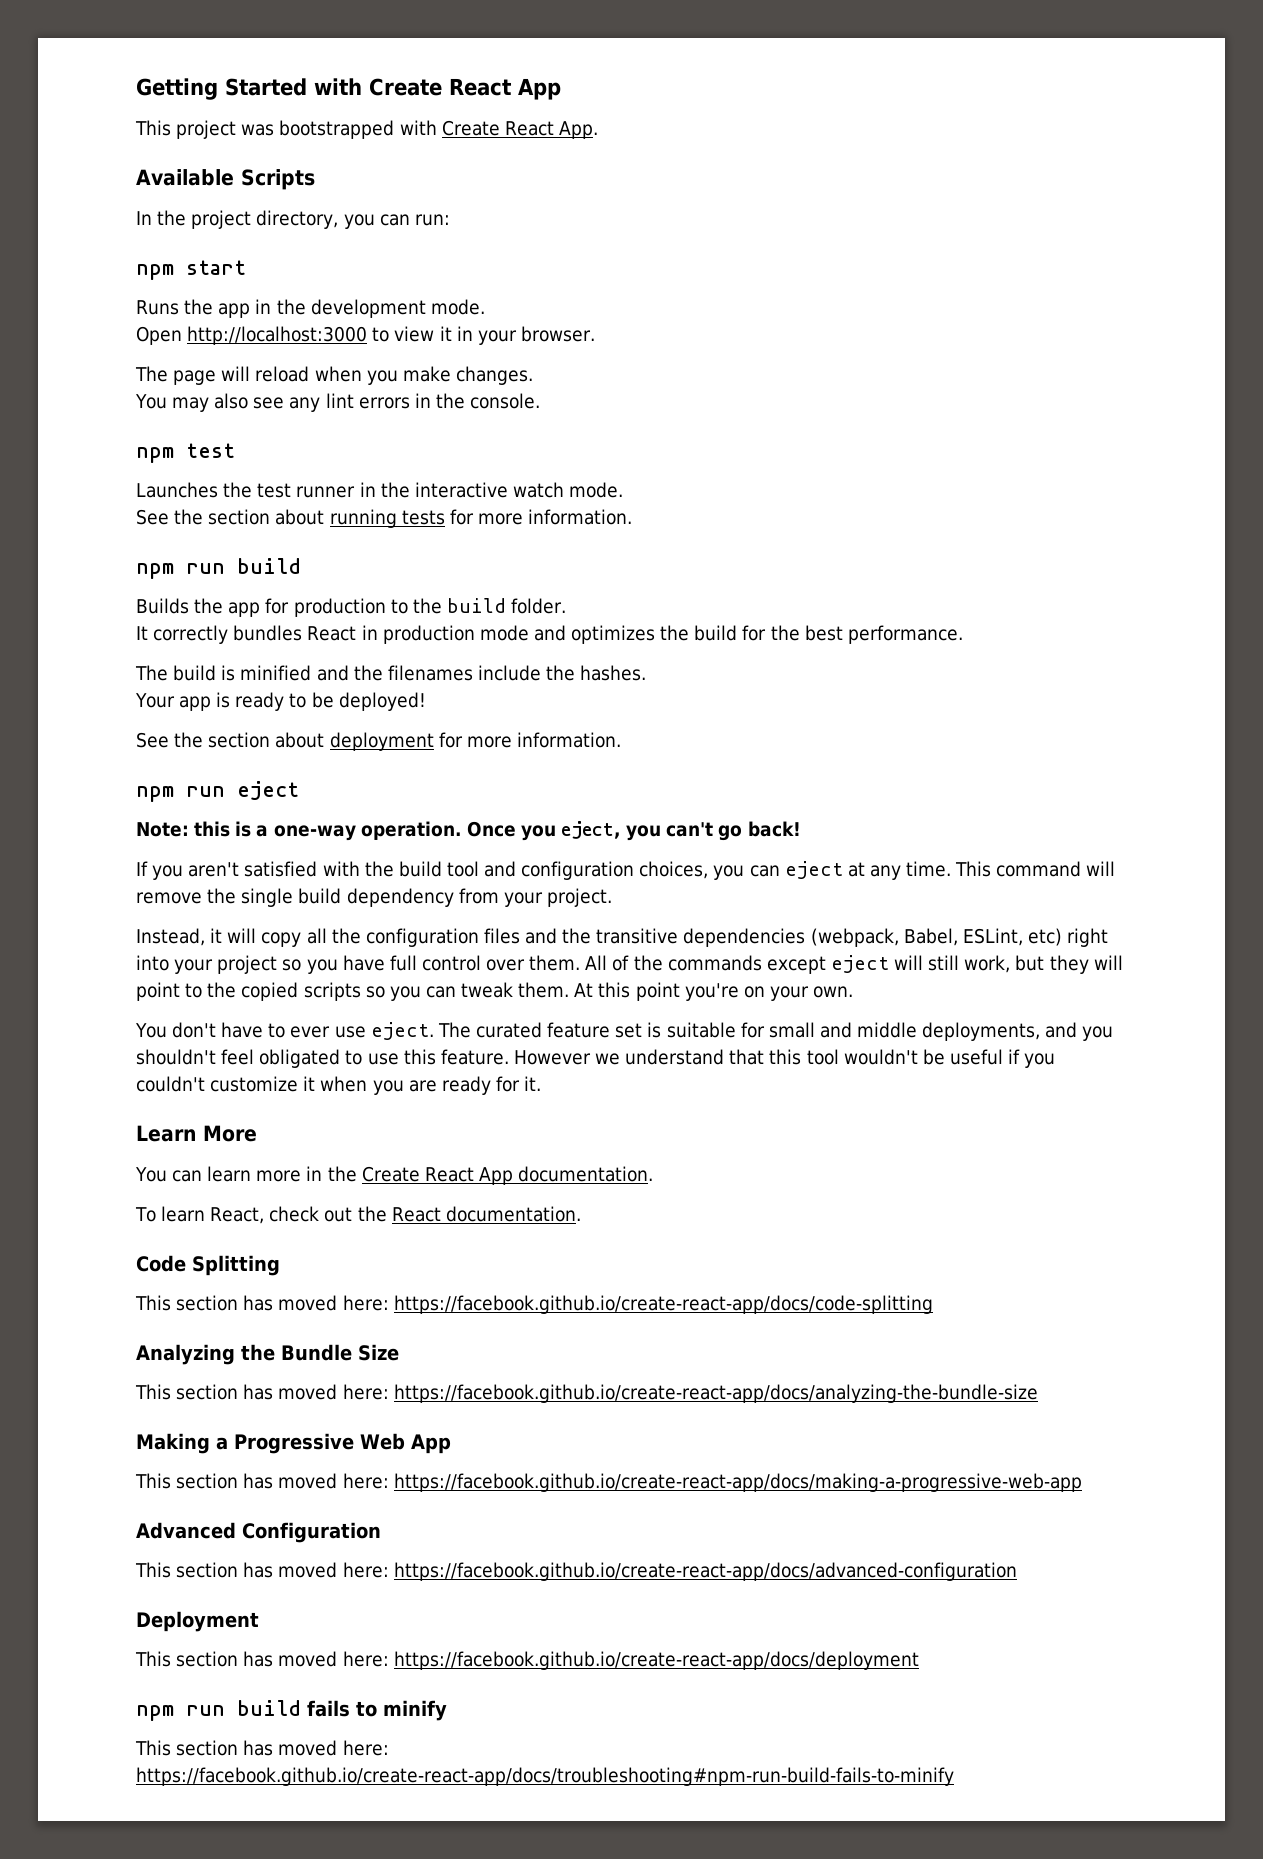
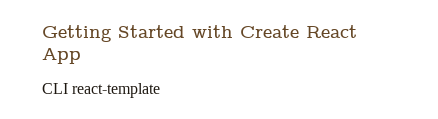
- This project was bootstrapped with Create React App.
- Available Scripts
- In the project directory, you can run:
- npm start
- Runs the app in the development mode.
- Open http://localhost:3000 to view it in your browser.
- The page will reload when you make changes.
- You may also see any lint errors in the console.
- npm test
- Launches the test runner in the interactive watch mode.
- See the section about running tests for more information.
- npm run build
- Builds the app for production to the build folder.
- It correctly bundles React in production mode and optimizes the build for the best performance.
- The build is minified and the filenames include the hashes.
- Your app is ready to be deployed!
- See the section about deployment for more information.
- npm run eject
- Note: this is a one-way operation. Once you eject, you can't go back!
- If you aren't satisfied with the build tool and configuration choices, you can eject at any time. This command will remove the single build dependency from your project.
- Instead, it will copy all the configuration files and the transitive dependencies (webpack, Babel, ESLint, etc) right into your project so you have full control over them. All of the commands except eject will still work, but they will point to the copied scripts so you can tweak them. At this point you're on your own.
- You don't have to ever use eject. The curated feature set is suitable for small and middle deployments, and you shouldn't feel obligated to use this feature. However we understand that this tool wouldn't be useful if you couldn't customize it when you are ready for it.
- Learn More
- You can learn more in the Create React App documentation.
- To learn React, check out the React documentation.
- Code Splitting
- This section has moved here: https://facebook.github.io/create-react-app/docs/code-splitting
- Analyzing the Bundle Size
- This section has moved here: https://facebook.github.io/create-react-app/docs/analyzing-the-bundle-size
- Making a Progressive Web App
- This section has moved here: https://facebook.github.io/create-react-app/docs/making-a-progressive-web-app
- Advanced Configuration
- This section has moved here: https://facebook.github.io/create-react-app/docs/advanced-configuration
- Deployment
- This section has moved here: https://facebook.github.io/create-react-app/docs/deployment
- npm run build fails to minify
- This section has moved here: https://facebook.github.io/create-react-app/docs/troubleshooting#npm-run-build-fails-to-minify
+ CLI react-template

